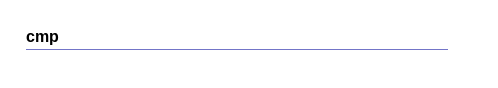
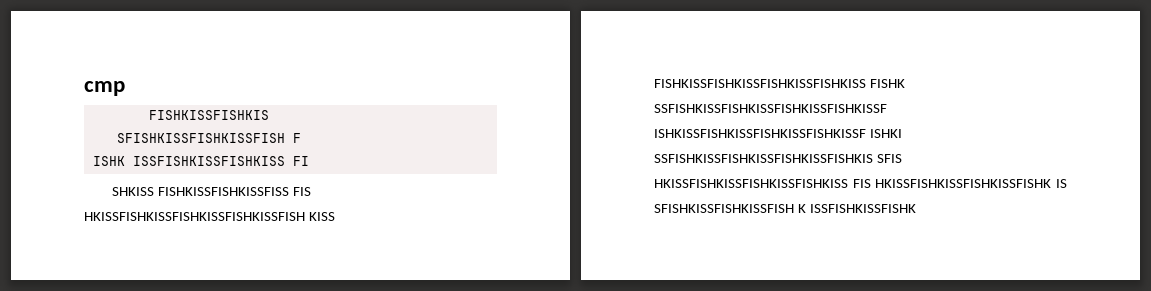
+ FISHKISSFISHKIS
+ SFISHKISSFISHKISSFISH F
+ ISHK ISSFISHKISSFISHKISS FI
+ SHKISS FISHKISSFISHKISSFISS FIS HKISSFISHKISSFISHKISSFISHKISSFISH KISS FISHKISSFISHKISSFISHKISSFISHKISS FISHK SSFISHKISSFISHKISSFISHKISSFISHKISSF ISHKISSFISHKISSFISHKISSFISHKISSF ISHKI SSFISHKISSFISHKISSFISHKISSFISHKIS SFIS HKISSFISHKISSFISHKISSFISHKISS FIS HKISSFISHKISSFISHKISSFISHK IS SFISHKISSFISHKISSFISH K ISSFISHKISSFISHK

